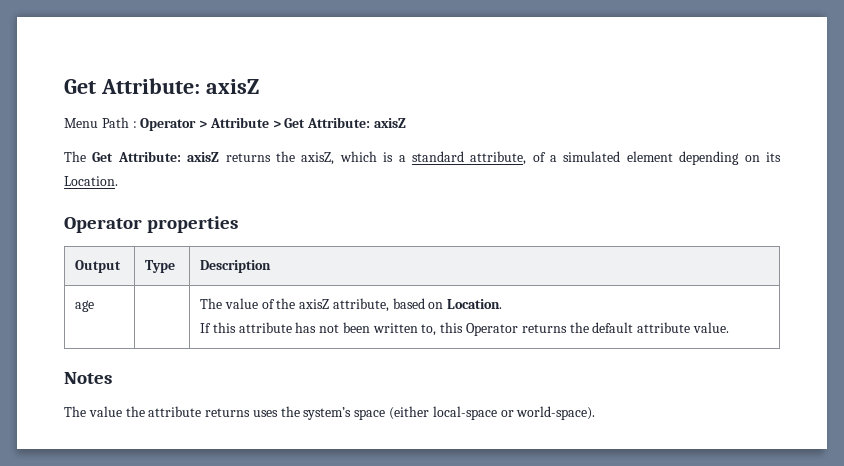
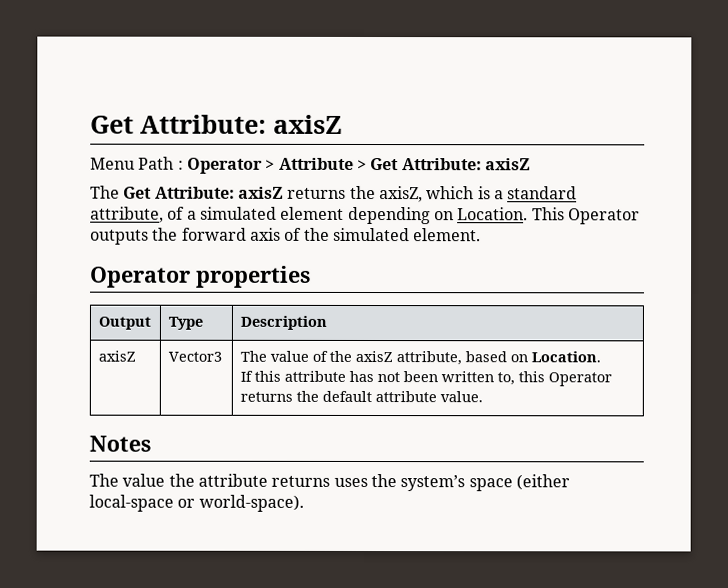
- The Get Attribute: axisZ returns the axisZ, which is a standard attribute, of a simulated element depending on its Location.
+ The Get Attribute: axisZ returns the axisZ, which is a standard attribute, of a simulated element depending on Location. This Operator outputs the forward axis of the simulated element.
- age | | The value of the axisZ attribute, based on Location.
+ axisZ | Vector3 | The value of the axisZ attribute, based on Location.

